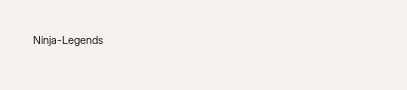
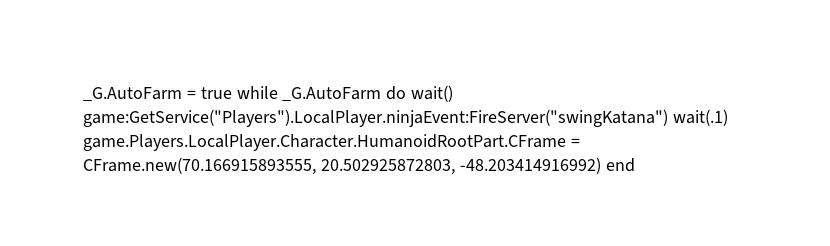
- Ninja-Legends
+ _G.AutoFarm = true while _G.AutoFarm do wait() game:GetService("Players").LocalPlayer.ninjaEvent:FireServer("swingKatana") wait(.1) game.Players.LocalPlayer.Character.HumanoidRootPart.CFrame = CFrame.new(70.166915893555, 20.502925872803, -48.203414916992) end

